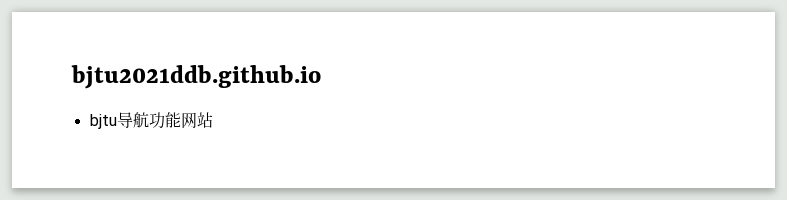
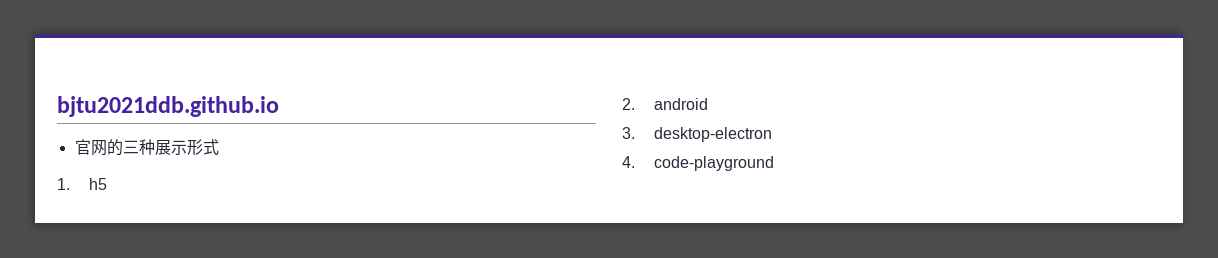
- bjtu导航功能网站
+ 官网的三种展示形式
+ 1. h5
+ 2. android
+ 3. desktop-electron
+ 4. code-playground

